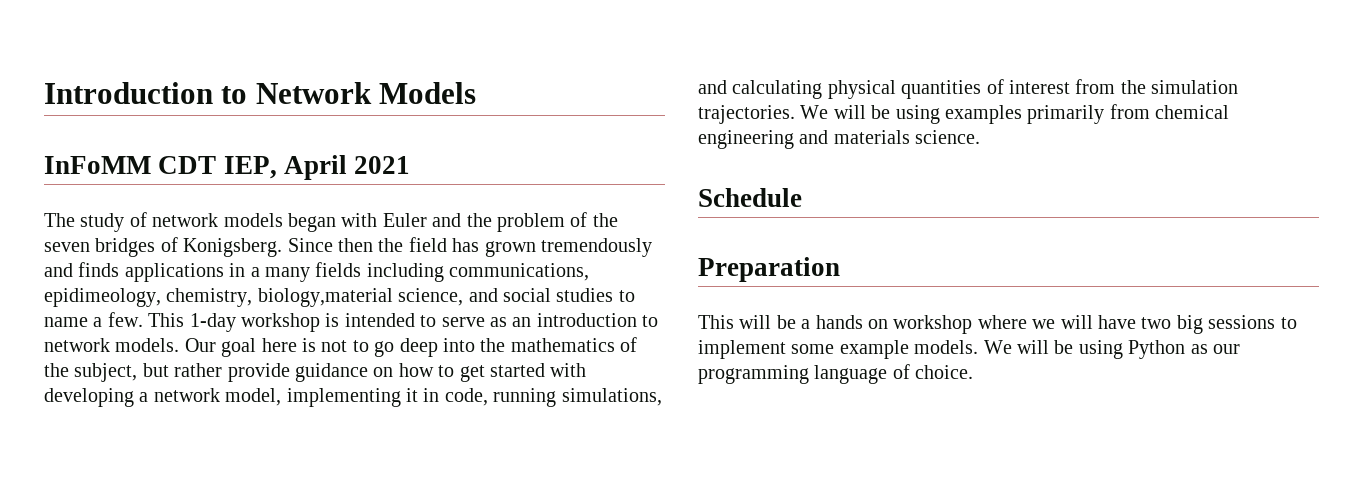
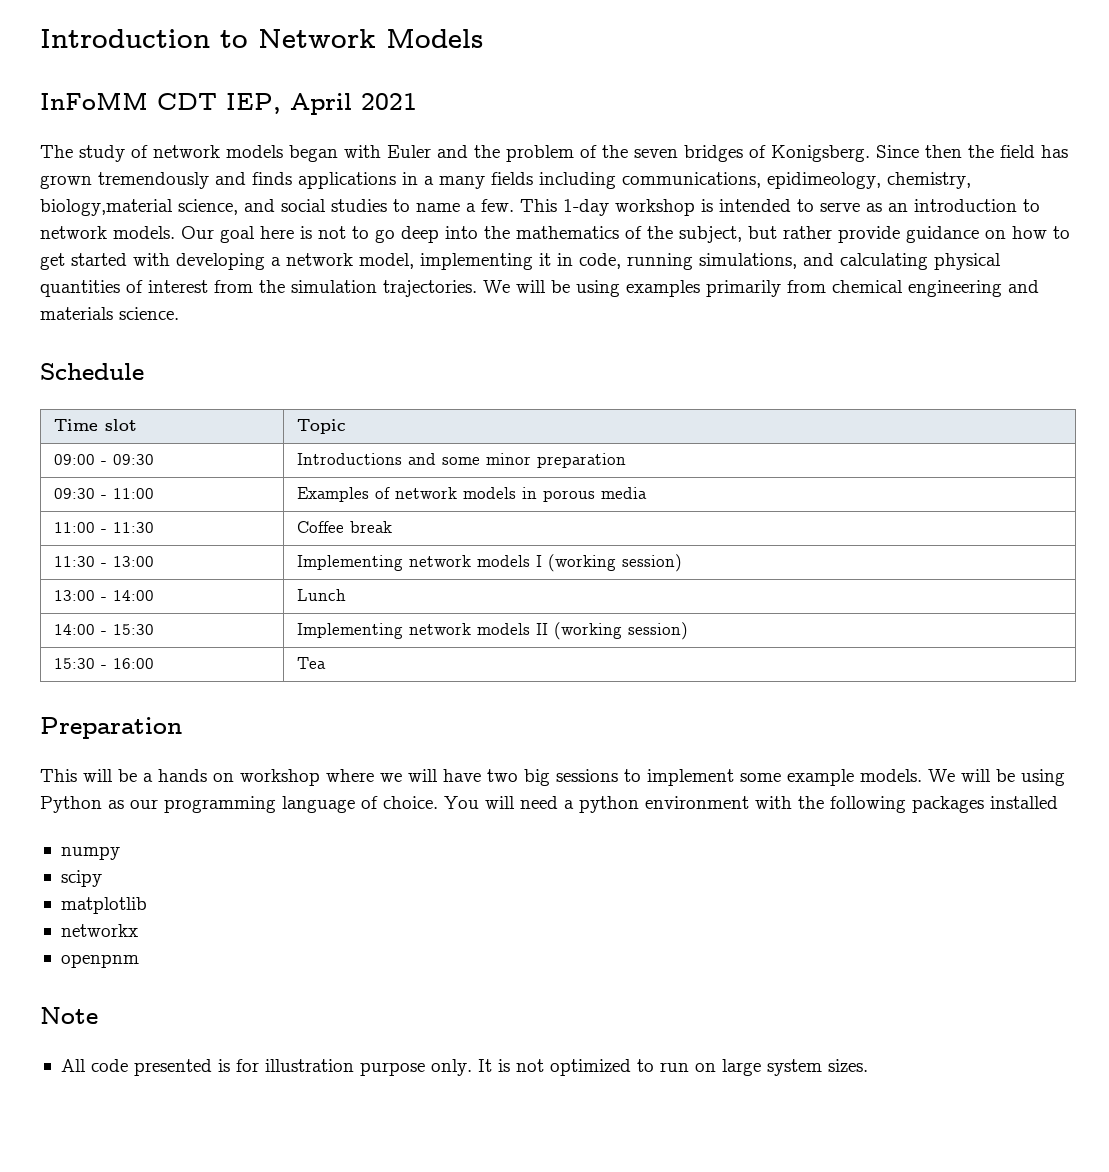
+ Time slot | Topic
+ 09:00 - 09:30 | Introductions and some minor preparation
+ 09:30 - 11:00 | Examples of network models in porous media
+ 11:00 - 11:30 | Coffee break
+ 11:30 - 13:00 | Implementing network models I (working session)
+ 13:00 - 14:00 | Lunch
+ 14:00 - 15:30 | Implementing network models II (working session)
+ 15:30 - 16:00 | Tea
+ You will need a python environment with the following packages installed
+ numpy
+ scipy
+ matplotlib
+ networkx
+ openpnm
+ Note
+ All code presented is for illustration purpose only. It is not optimized to run on large system sizes.

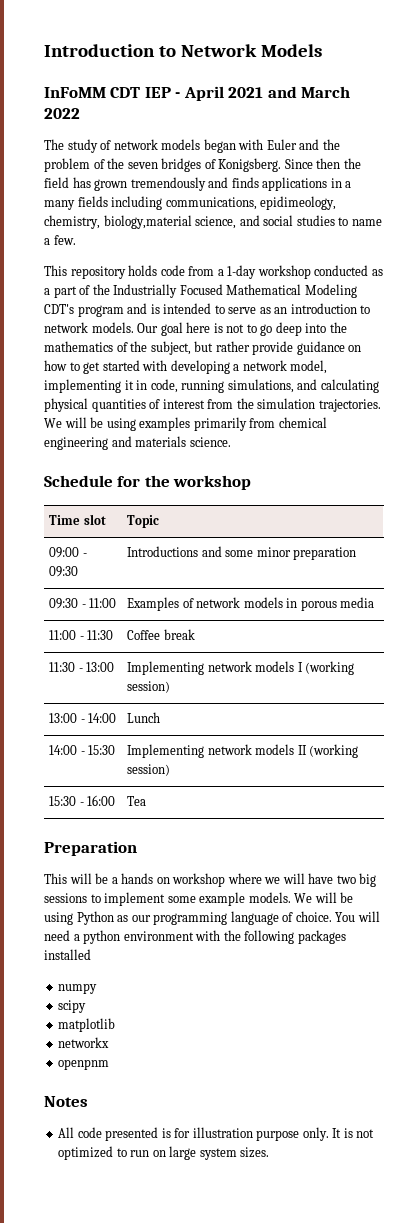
- InFoMM CDT IEP, April 2021
+ InFoMM CDT IEP - April 2021 and March 2022
- Since then the field has grown tremendously and finds applications in a many fields including communications, epidimeology, chemistry, biology,material science, and social studies to name a few. This 1-day workshop is intended to serve as an introduction to network models.
+ Since then the field has grown tremendously and finds applications in a many fields including communications, epidimeology, chemistry, biology,material science, and social studies to name a few.
+ This repository holds code from a 1-day workshop conducted as a part of the Industrially Focused Mathematical Modeling CDT's program and is intended to serve as an introduction to network models.
- Schedule
+ Schedule for the workshop
- Note
+ Notes

